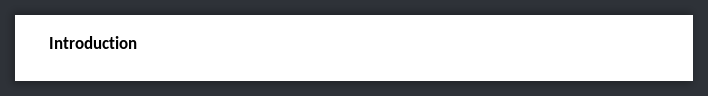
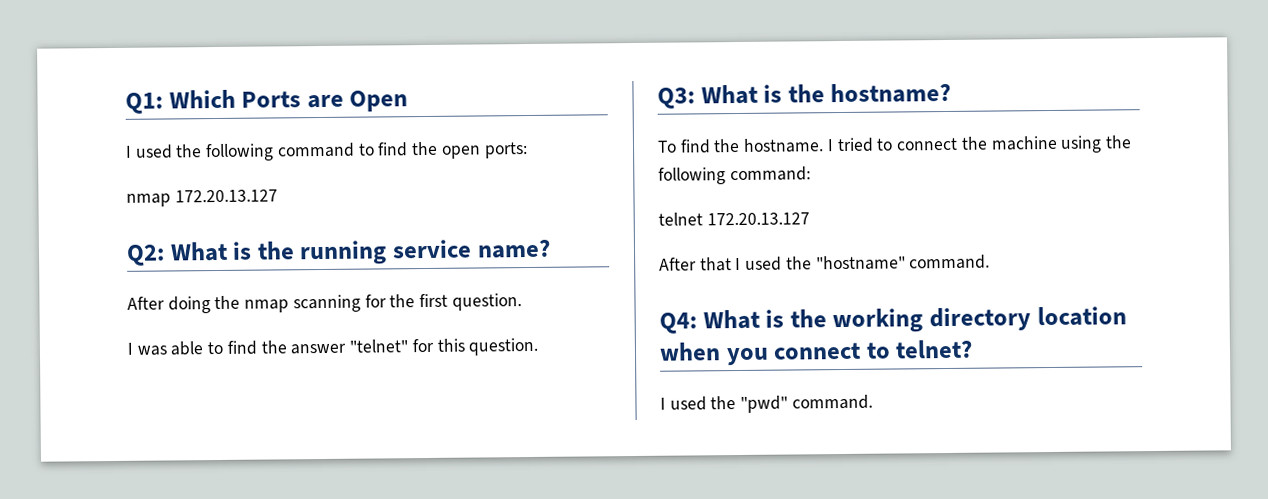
- Introduction
+ Q1: Which Ports are Open
+ I used the following command to find the open ports:
+ nmap 172.20.13.127
+ Q2: What is the running service name?
+ After doing the nmap scanning for the first question.
+ I was able to find the answer "telnet" for this question.
+ Q3: What is the hostname?
+ To find the hostname. I tried to connect the machine using the following command:
+ telnet 172.20.13.127
+ After that I used the "hostname" command.
+ Q4: What is the working directory location when you connect to telnet?
+ I used the "pwd" command.

